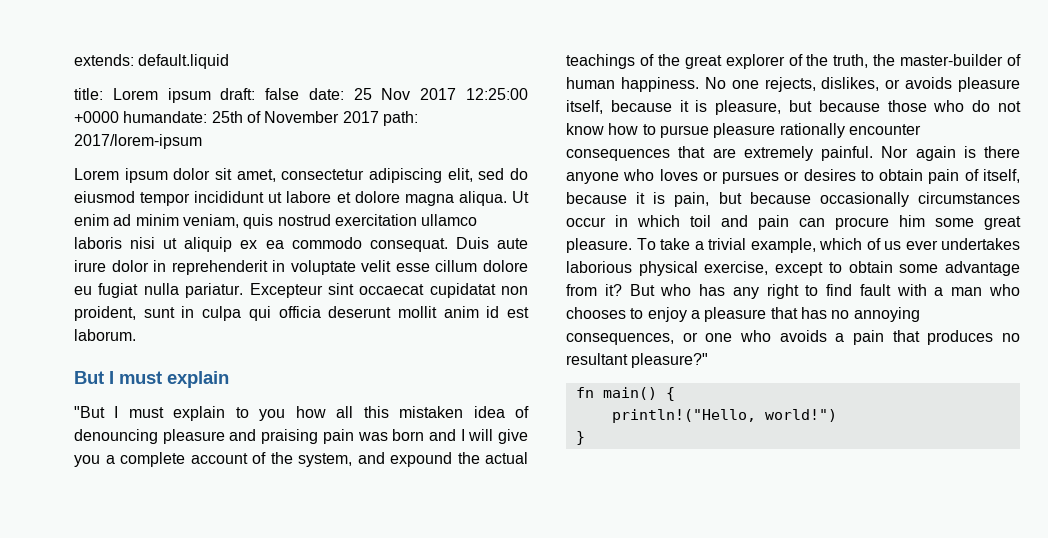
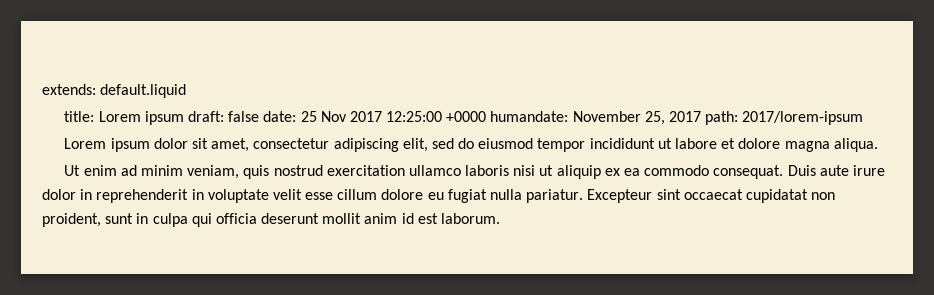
- title: Lorem ipsum draft: false date: 25 Nov 2017 12:25:00 +0000 humandate: 25th of November 2017 path: 2017/lorem-ipsum
+ title: Lorem ipsum draft: false date: 25 Nov 2017 12:25:00 +0000 humandate: November 25, 2017 path: 2017/lorem-ipsum
- Lorem ipsum dolor sit amet, consectetur adipiscing elit, sed do eiusmod tempor incididunt ut labore et dolore magna aliqua. Ut enim ad minim veniam, quis nostrud exercitation ullamco laboris nisi ut aliquip ex ea commodo consequat.
+ Lorem ipsum dolor sit amet, consectetur adipiscing elit, sed do eiusmod tempor incididunt ut labore et dolore magna aliqua.
+ Ut enim ad minim veniam, quis nostrud exercitation ullamco laboris nisi ut aliquip ex ea commodo consequat.
- But I must explain
- "But I must explain to you how all this mistaken idea of denouncing pleasure and praising pain was born and I will give you a complete account of the system, and expound the actual teachings of the great explorer of the truth, the master-builder of human happiness. No one rejects, dislikes, or avoids pleasure itself, because it is pleasure, but because those who do not know how to pursue pleasure rationally encounter consequences that are extremely painful. Nor again is there anyone who loves or pursues or desires to obtain pain of itself, because it is pain, but because occasionally circumstances occur in which toil and pain can procure him some great pleasure. To take a trivial example, which of us ever undertakes laborious physical exercise, except to obtain some advantage from it? But who has any right to find fault with a man who chooses to enjoy a pleasure that has no annoying consequences, or one who avoids a pain that produces no resultant pleasure?"
- fn main() {
- println!("Hello, world!")
- }

